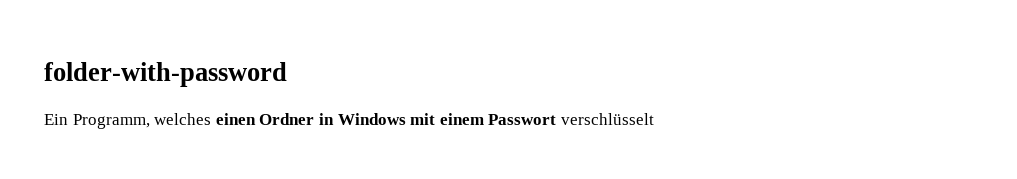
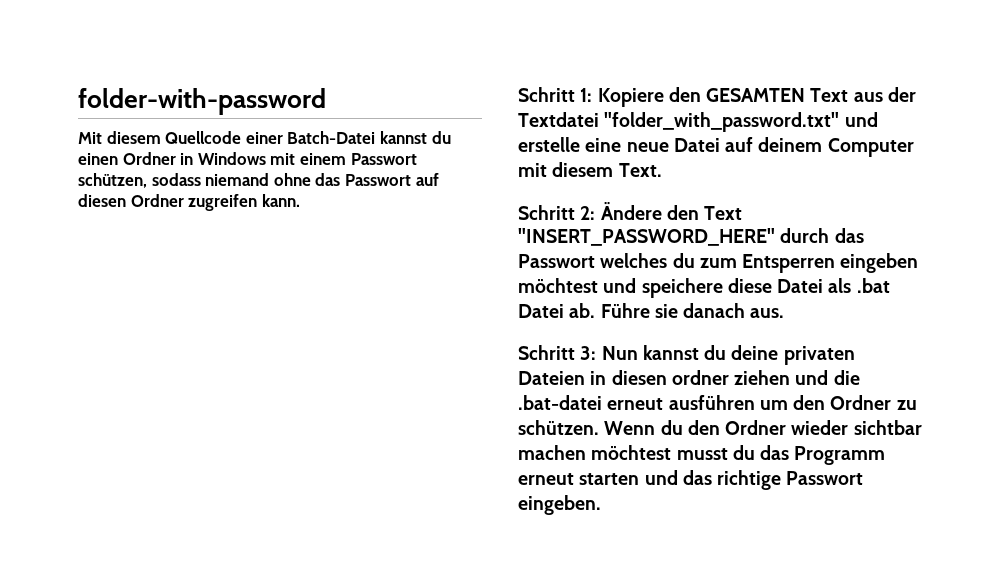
- Ein Programm, welches einen Ordner in Windows mit einem Passwort verschlüsselt
+ Mit diesem Quellcode einer Batch-Datei kannst du einen Ordner in Windows mit einem Passwort schützen, sodass niemand ohne das Passwort auf diesen Ordner zugreifen kann.
+ Schritt 1: Kopiere den GESAMTEN Text aus der Textdatei "folder_with_password.txt" und erstelle eine neue Datei auf deinem Computer mit diesem Text.
+ Schritt 2: Ändere den Text "INSERT_PASSWORD_HERE" durch das Passwort welches du zum Entsperren eingeben möchtest und speichere diese Datei als .bat Datei ab. Führe sie danach aus.
+ Schritt 3: Nun kannst du deine privaten Dateien in diesen ordner ziehen und die .bat-datei erneut ausführen um den Ordner zu schützen. Wenn du den Ordner wieder sichtbar machen möchtest musst du das Programm erneut starten und das richtige Passwort eingeben.

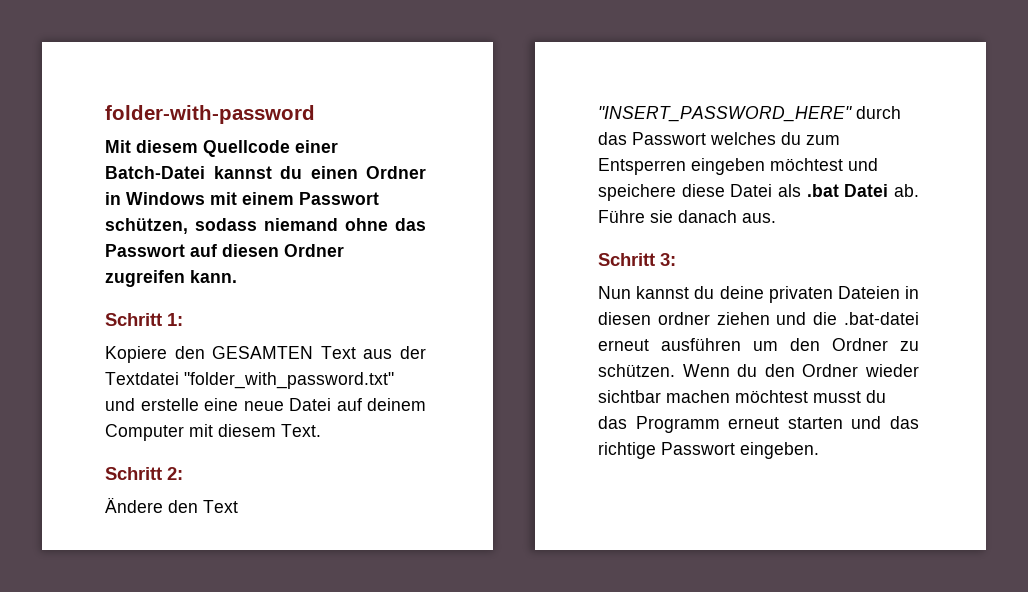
- Schritt 1: Kopiere den GESAMTEN Text aus der Textdatei "folder_with_password.txt" und erstelle eine neue Datei auf deinem Computer mit diesem Text.
+ Schritt 1:
+ Kopiere den GESAMTEN Text aus der Textdatei "folder_with_password.txt" und erstelle eine neue Datei auf deinem Computer mit diesem Text.
- Schritt 2: Ändere den Text "INSERT_PASSWORD_HERE" durch das Passwort welches du zum Entsperren eingeben möchtest und speichere diese Datei als .bat Datei ab.
+ Schritt 2:
+ Ändere den Text "INSERT_PASSWORD_HERE" durch das Passwort welches du zum Entsperren eingeben möchtest und speichere diese Datei als .bat Datei ab.
- Schritt 3: Nun kannst du deine privaten Dateien in diesen ordner ziehen und die .bat-datei erneut ausführen um den Ordner zu schützen.
+ Schritt 3:
+ Nun kannst du deine privaten Dateien in diesen ordner ziehen und die .bat-datei erneut ausführen um den Ordner zu schützen.

